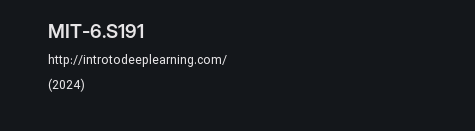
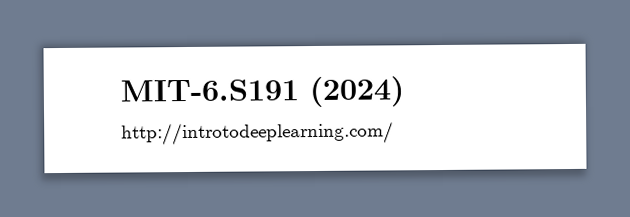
- MIT-6.S191
+ MIT-6.S191 (2024)
- (2024)

